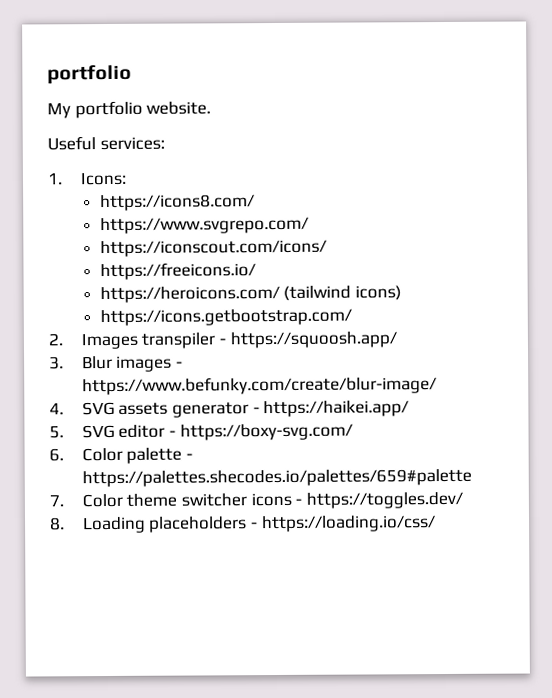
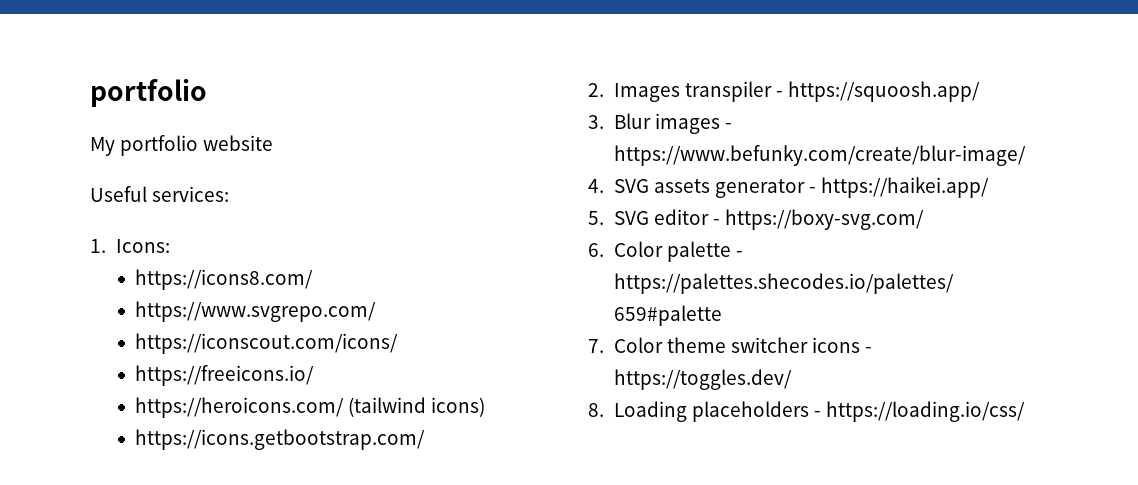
- My portfolio website.
+ My portfolio website

